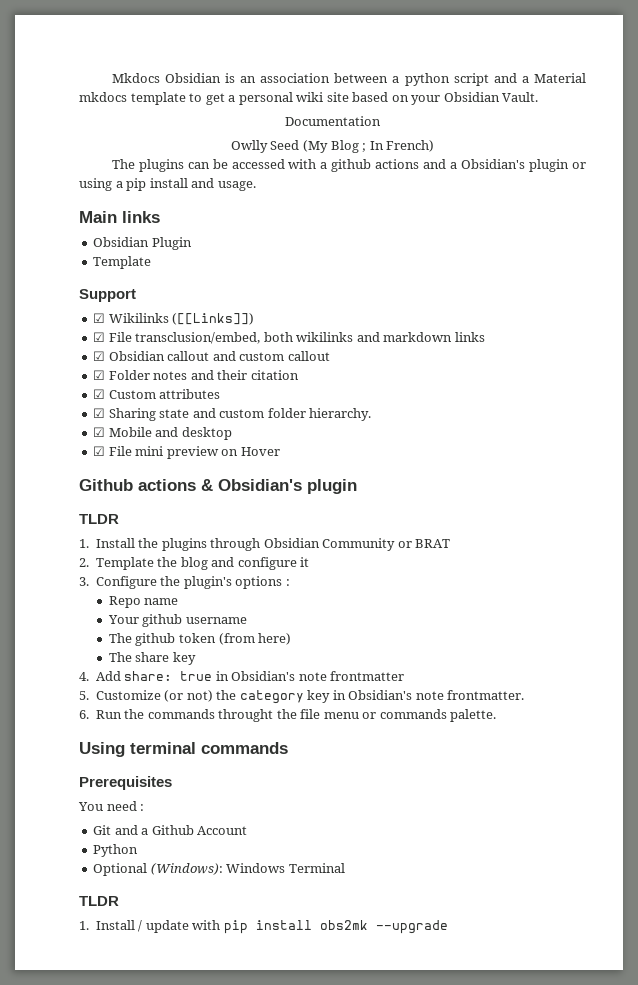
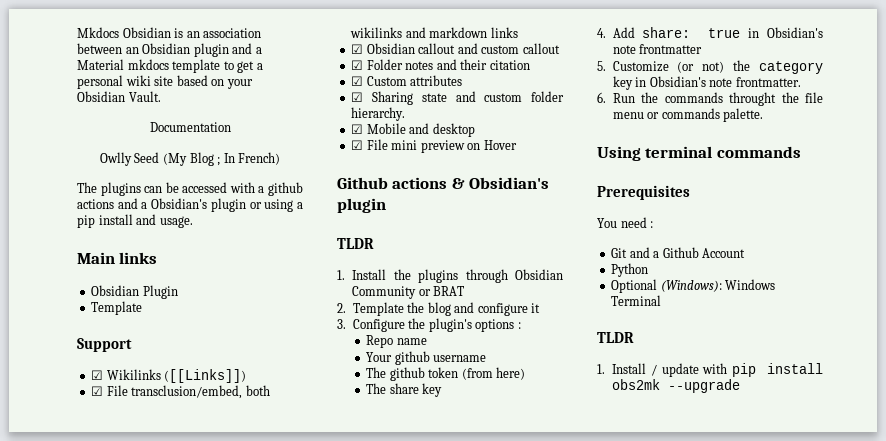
- Mkdocs Obsidian is an association between a python script and a Material mkdocs template to get a personal wiki site based on your Obsidian Vault.
+ Mkdocs Obsidian is an association between an Obsidian plugin and a Material mkdocs template to get a personal wiki site based on your Obsidian Vault.

